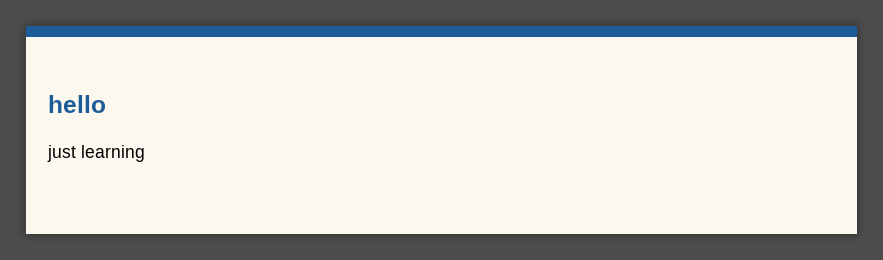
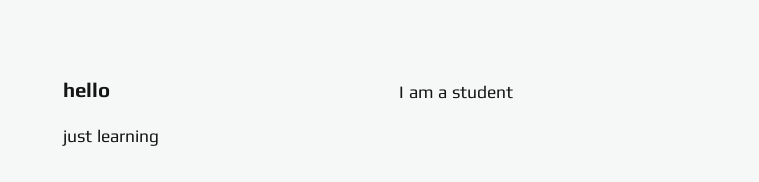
+ I am a student

